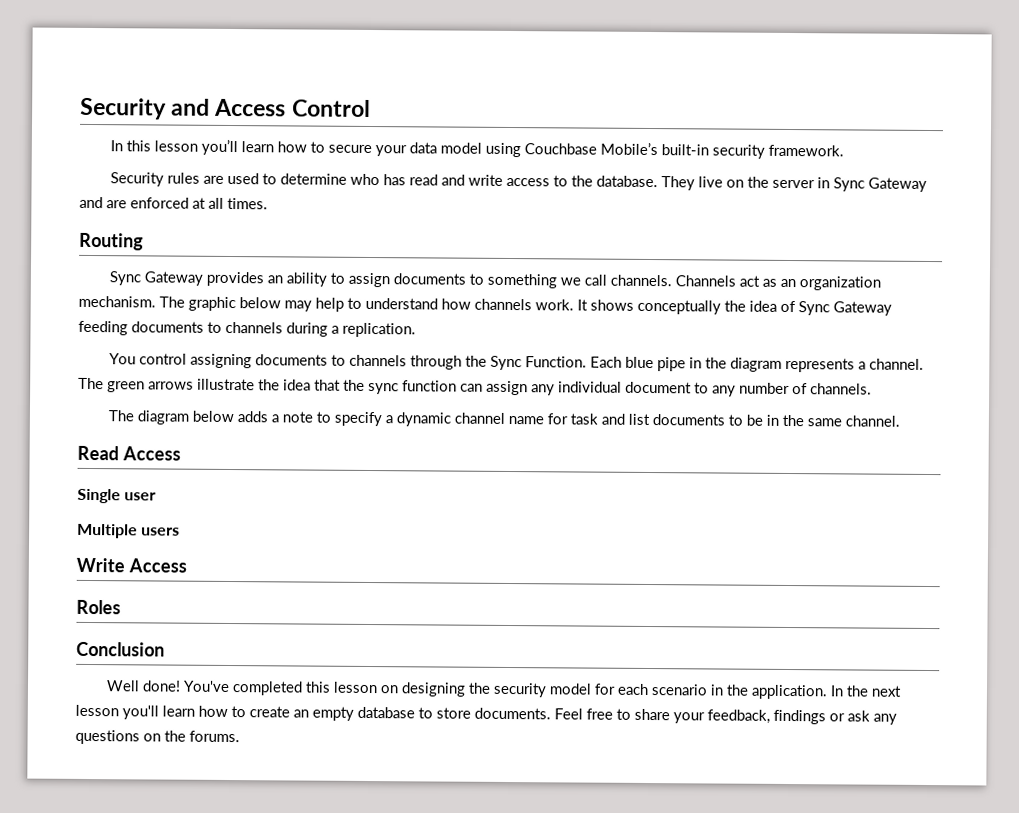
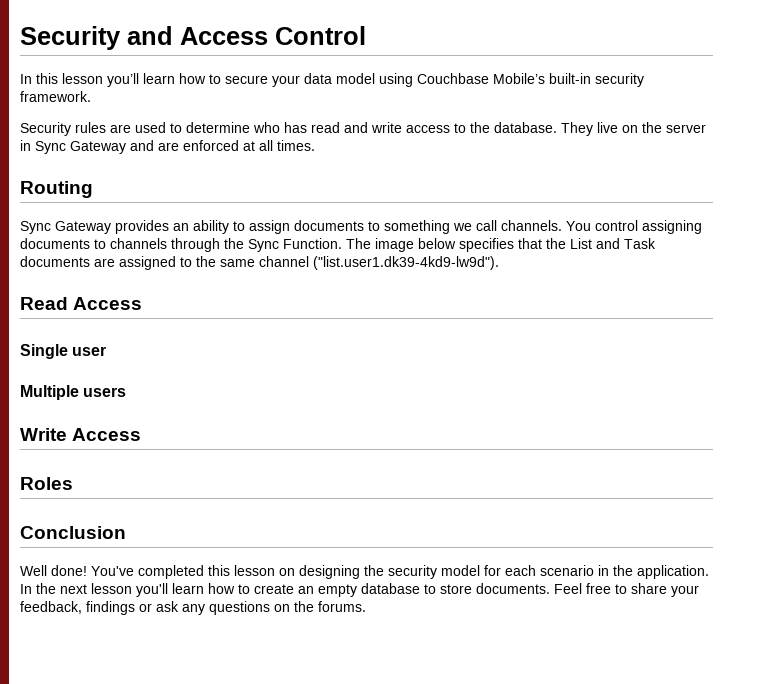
- Sync Gateway provides an ability to assign documents to something we call channels. Channels act as an organization mechanism. The graphic below may help to understand how channels work. It shows conceptually the idea of Sync Gateway feeding documents to channels during a replication.
- You control assigning documents to channels through the Sync Function.
+ Sync Gateway provides an ability to assign documents to something we call channels. You control assigning documents to channels through the Sync Function.
- Each blue pipe in the diagram represents a channel. The green arrows illustrate the idea that the sync function can assign any individual document to any number of channels.
- The diagram below adds a note to specify a dynamic channel name for task and list documents to be in the same channel.
+ The image below specifies that the List and Task documents are assigned to the same channel ("list.user1.dk39-4kd9-lw9d").

